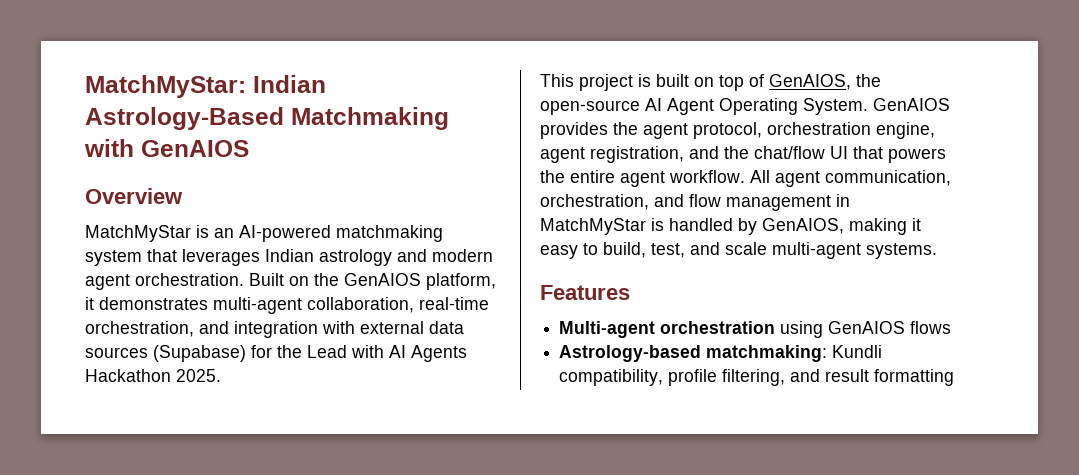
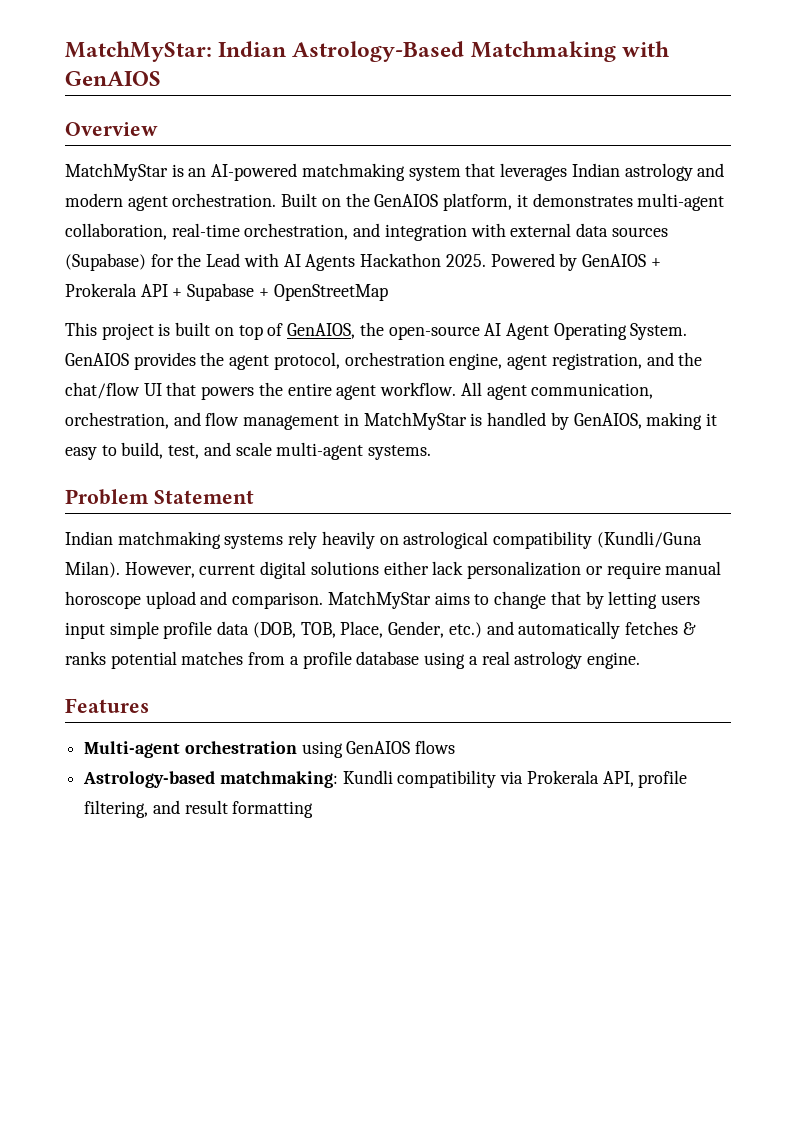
+ Powered by GenAIOS + Prokerala API + Supabase + OpenStreetMap
+ Problem Statement
+ Indian matchmaking systems rely heavily on astrological compatibility (Kundli/Guna Milan). However, current digital solutions either lack personalization or require manual horoscope upload and comparison. MatchMyStar aims to change that by letting users input simple profile data (DOB, TOB, Place, Gender, etc.) and automatically fetches & ranks potential matches from a profile database using a real astrology engine.
- Astrology-based matchmaking: Kundli compatibility, profile filtering, and result formatting
+ Astrology-based matchmaking: Kundli compatibility via Prokerala API, profile filtering, and result formatting

